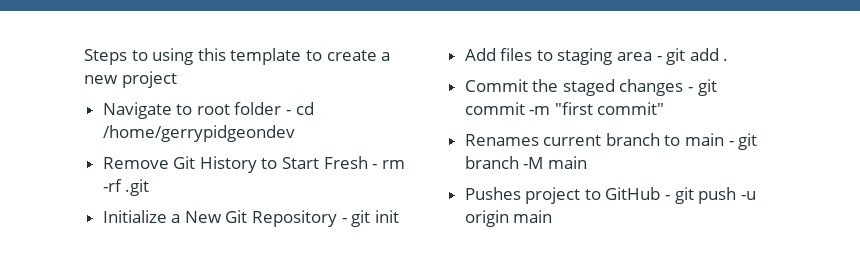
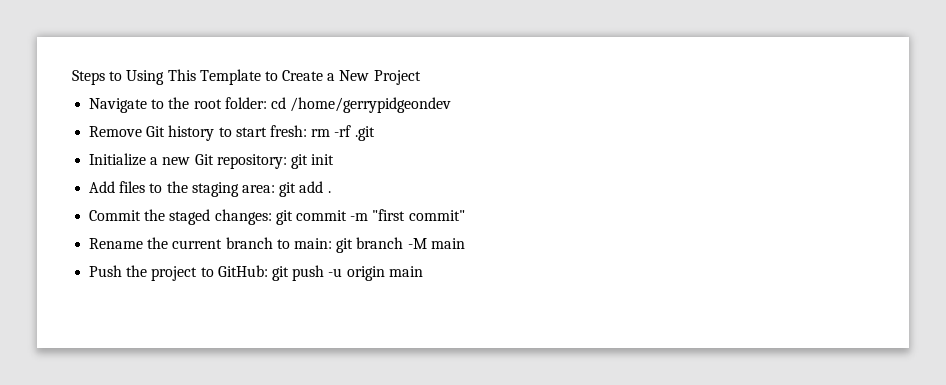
- Steps to using this template to create a new project
+ Steps to Using This Template to Create a New Project
- Navigate to root folder - cd /home/gerrypidgeondev
+ Navigate to the root folder: cd /home/gerrypidgeondev
- Remove Git History to Start Fresh - rm -rf .git
+ Remove Git history to start fresh: rm -rf .git
- Initialize a New Git Repository - git init
+ Initialize a new Git repository: git init
- Add files to staging area - git add .
+ Add files to the staging area: git add .
- Commit the staged changes - git commit -m "first commit"
+ Commit the staged changes: git commit -m "first commit"
- Renames current branch to main - git branch -M main
+ Rename the current branch to main: git branch -M main
- Pushes project to GitHub - git push -u origin main
+ Push the project to GitHub: git push -u origin main

